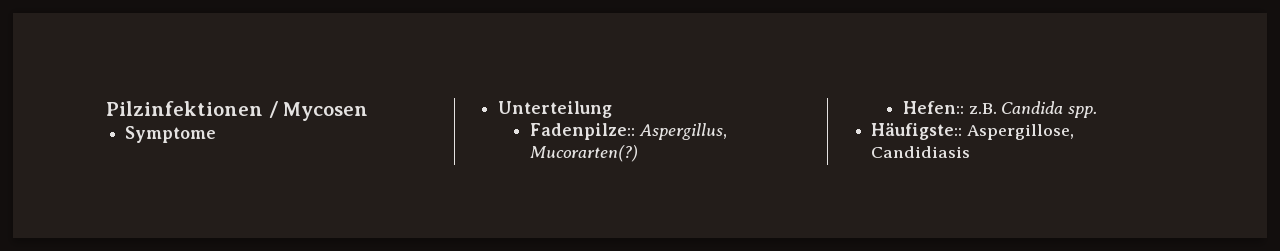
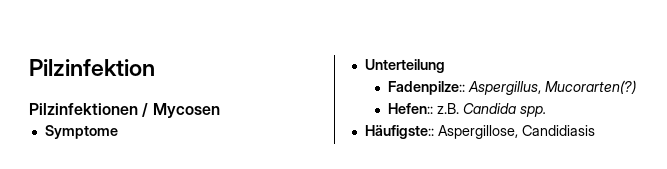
+ Pilzinfektion

